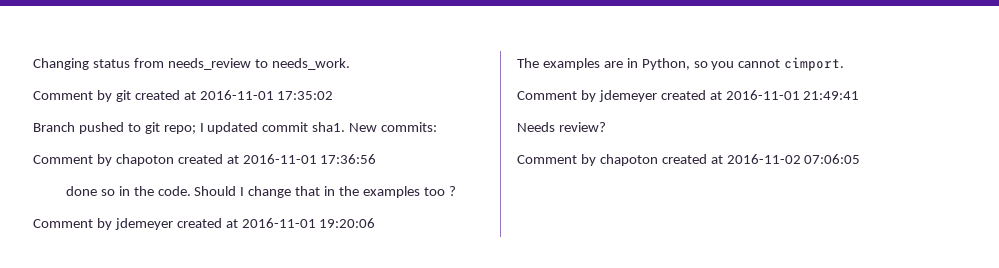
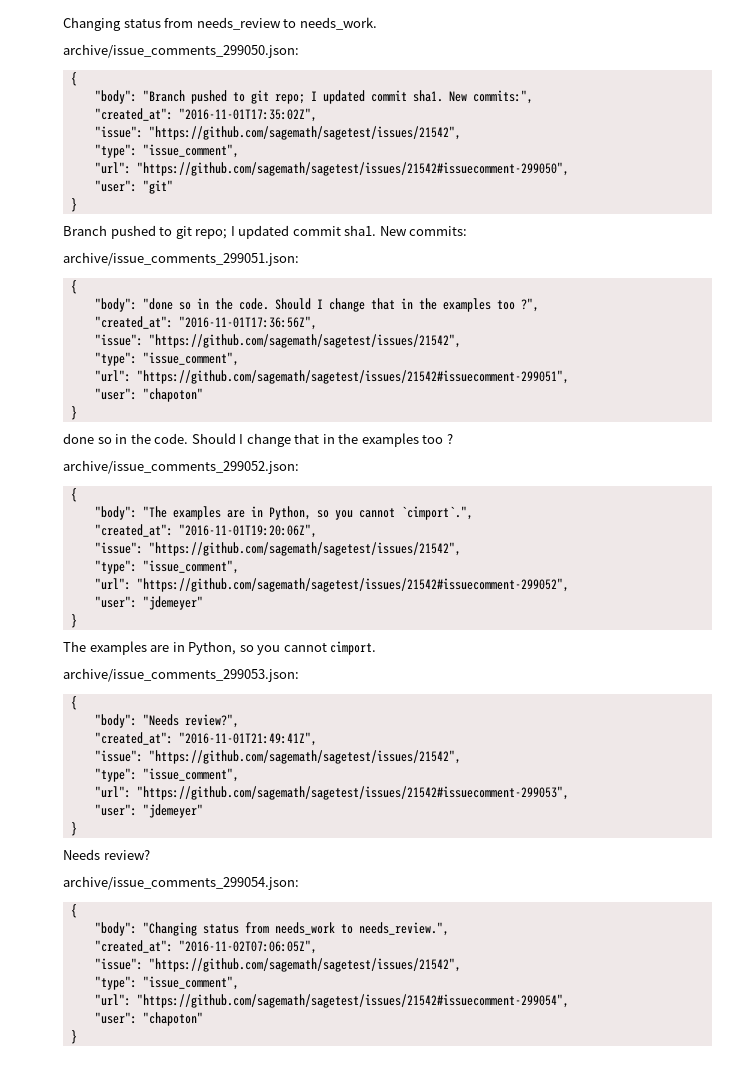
- Comment by git created at 2016-11-01 17:35:02
+ archive/issue_comments_299050.json:
+ {
+ "body": "Branch pushed to git repo; I updated commit sha1. New commits:",
+ "created_at": "2016-11-01T17:35:02Z",
+ "issue": "https://github.com/sagemath/sagetest/issues/21542",
+ "type": "issue_comment",
+ "url": "https://github.com/sagemath/sagetest/issues/21542#issuecomment-299050",
+ "user": "git"
+ }
- Comment by chapoton created at 2016-11-01 17:36:56
+ archive/issue_comments_299051.json:
+ {
+ "body": "done so in the code. Should I change that in the examples too ?",
+ "created_at": "2016-11-01T17:36:56Z",
+ "issue": "https://github.com/sagemath/sagetest/issues/21542",
+ "type": "issue_comment",
+ "url": "https://github.com/sagemath/sagetest/issues/21542#issuecomment-299051",
+ "user": "chapoton"
+ }
- Comment by jdemeyer created at 2016-11-01 19:20:06
+ archive/issue_comments_299052.json:
+ {
+ "body": "The examples are in Python, so you cannot `cimport`.",
+ "created_at": "2016-11-01T19:20:06Z",
+ "issue": "https://github.com/sagemath/sagetest/issues/21542",
+ "type": "issue_comment",
+ "url": "https://github.com/sagemath/sagetest/issues/21542#issuecomment-299052",
+ "user": "jdemeyer"
+ }
- Comment by jdemeyer created at 2016-11-01 21:49:41
+ archive/issue_comments_299053.json:
+ {
+ "body": "Needs review?",
+ "created_at": "2016-11-01T21:49:41Z",
+ "issue": "https://github.com/sagemath/sagetest/issues/21542",
+ "type": "issue_comment",
+ "url": "https://github.com/sagemath/sagetest/issues/21542#issuecomment-299053",
+ "user": "jdemeyer"
+ }
  Needs review?
- Comment by chapoton created at 2016-11-02 07:06:05
+ archive/issue_comments_299054.json:
+ {
+ "body": "Changing status from needs_work to needs_review.",
+ "created_at": "2016-11-02T07:06:05Z",
+ "issue": "https://github.com/sagemath/sagetest/issues/21542",
+ "type": "issue_comment",
+ "url": "https://github.com/sagemath/sagetest/issues/21542#issuecomment-299054",
+ "user": "chapoton"
+ }

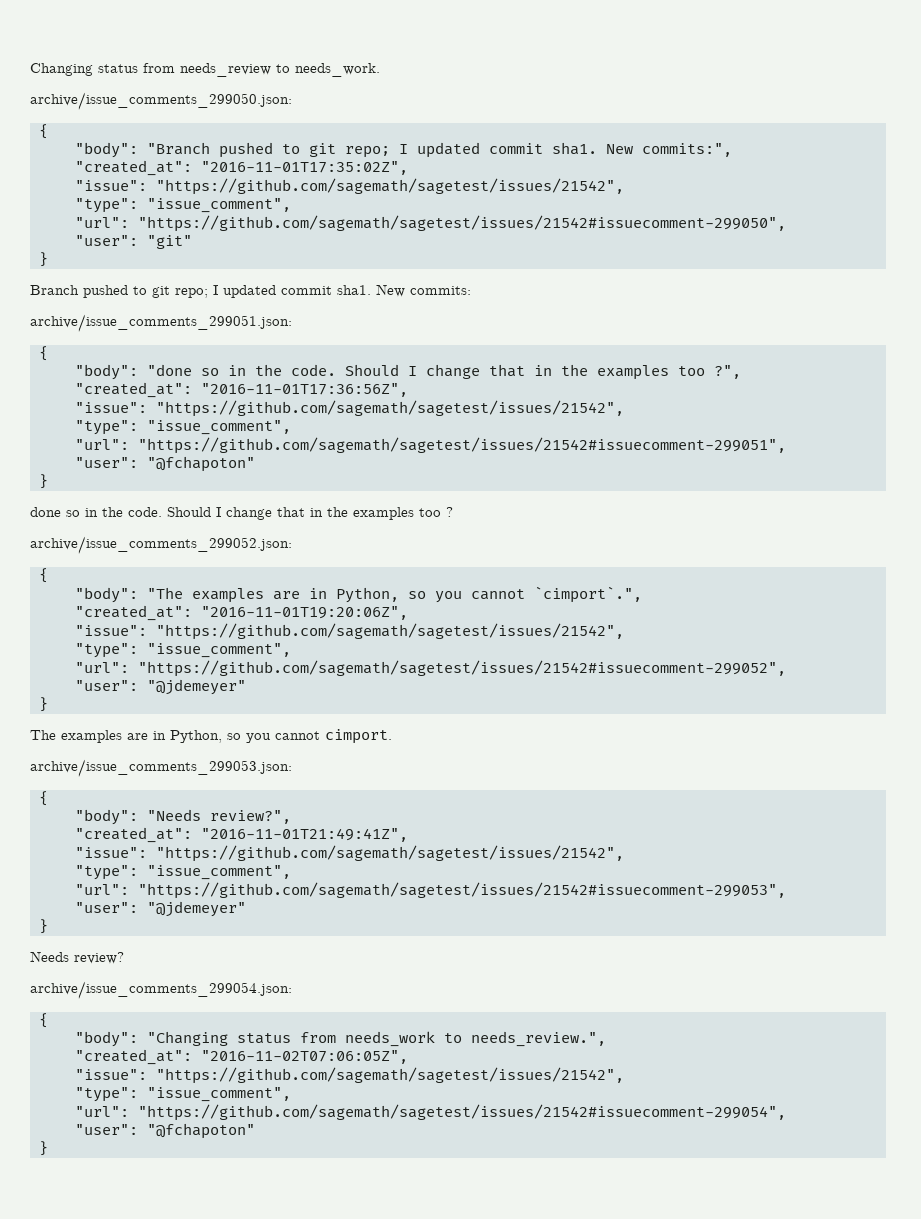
  "url": "https://github.com/sagemath/sagetest/issues/21542#issuecomment-299051",
- "user": "chapoton"
+ "user": "@fchapoton"
  "url": "https://github.com/sagemath/sagetest/issues/21542#issuecomment-299052",
- "user": "jdemeyer"
+ "user": "@jdemeyer"
  "url": "https://github.com/sagemath/sagetest/issues/21542#issuecomment-299053",
- "user": "jdemeyer"
+ "user": "@jdemeyer"
  "url": "https://github.com/sagemath/sagetest/issues/21542#issuecomment-299054",
- "user": "chapoton"
+ "user": "@fchapoton"

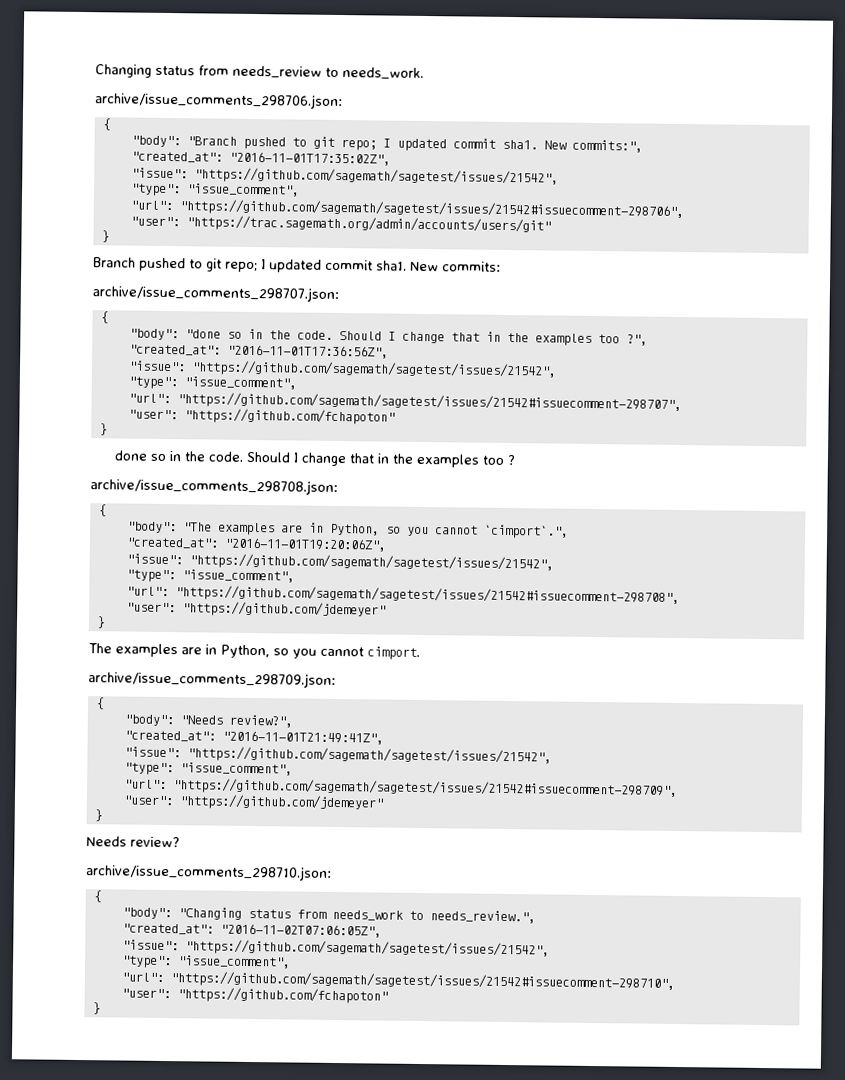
- archive/issue_comments_299050.json:
+ archive/issue_comments_298706.json:
- "url": "https://github.com/sagemath/sagetest/issues/21542#issuecomment-299050",
- "user": "git"
+ "url": "https://github.com/sagemath/sagetest/issues/21542#issuecomment-298706",
+ "user": "https://trac.sagemath.org/admin/accounts/users/git"
- archive/issue_comments_299051.json:
+ archive/issue_comments_298707.json:
- "url": "https://github.com/sagemath/sagetest/issues/21542#issuecomment-299051",
- "user": "@fchapoton"
+ "url": "https://github.com/sagemath/sagetest/issues/21542#issuecomment-298707",
+ "user": "https://github.com/fchapoton"
- archive/issue_comments_299052.json:
+ archive/issue_comments_298708.json:
- "url": "https://github.com/sagemath/sagetest/issues/21542#issuecomment-299052",
- "user": "@jdemeyer"
+ "url": "https://github.com/sagemath/sagetest/issues/21542#issuecomment-298708",
+ "user": "https://github.com/jdemeyer"
- archive/issue_comments_299053.json:
+ archive/issue_comments_298709.json:
- "url": "https://github.com/sagemath/sagetest/issues/21542#issuecomment-299053",
- "user": "@jdemeyer"
+ "url": "https://github.com/sagemath/sagetest/issues/21542#issuecomment-298709",
+ "user": "https://github.com/jdemeyer"
- archive/issue_comments_299054.json:
+ archive/issue_comments_298710.json:
- "url": "https://github.com/sagemath/sagetest/issues/21542#issuecomment-299054",
- "user": "@fchapoton"
+ "url": "https://github.com/sagemath/sagetest/issues/21542#issuecomment-298710",
+ "user": "https://github.com/fchapoton"

